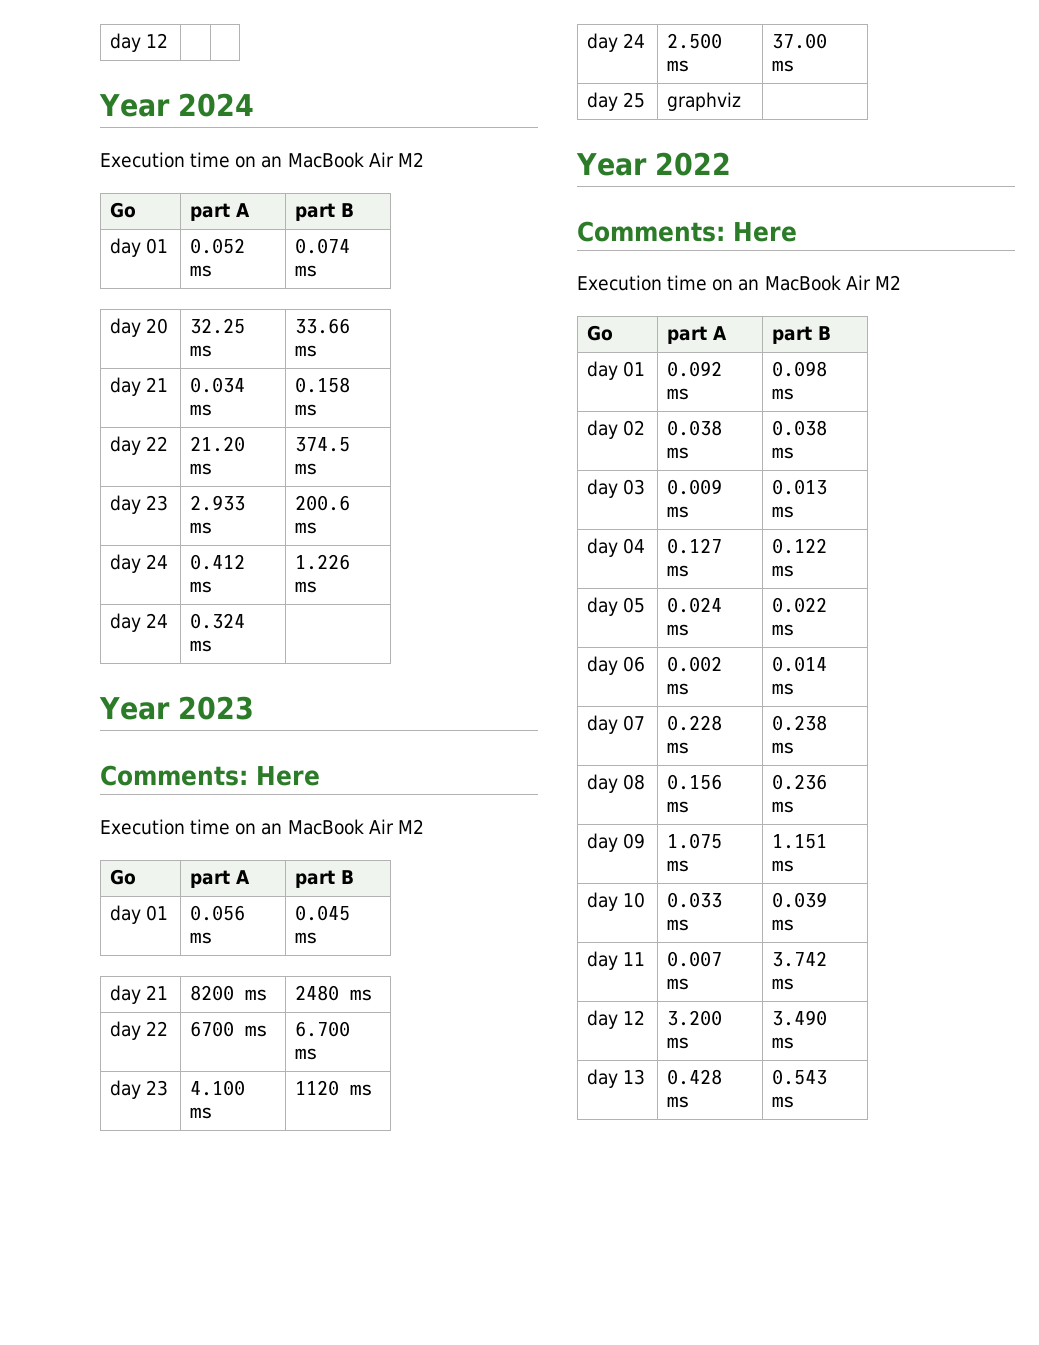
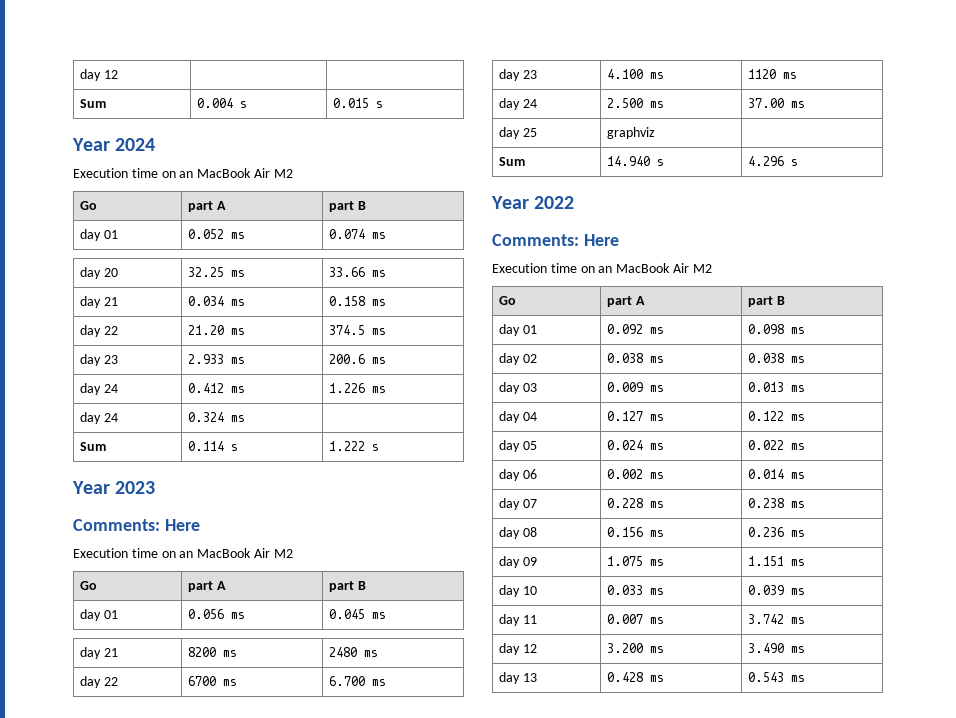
+ Sum | 0.004 s | 0.015 s
+ Sum | 0.114 s | 1.222 s
+ Sum | 14.940 s | 4.296 s

